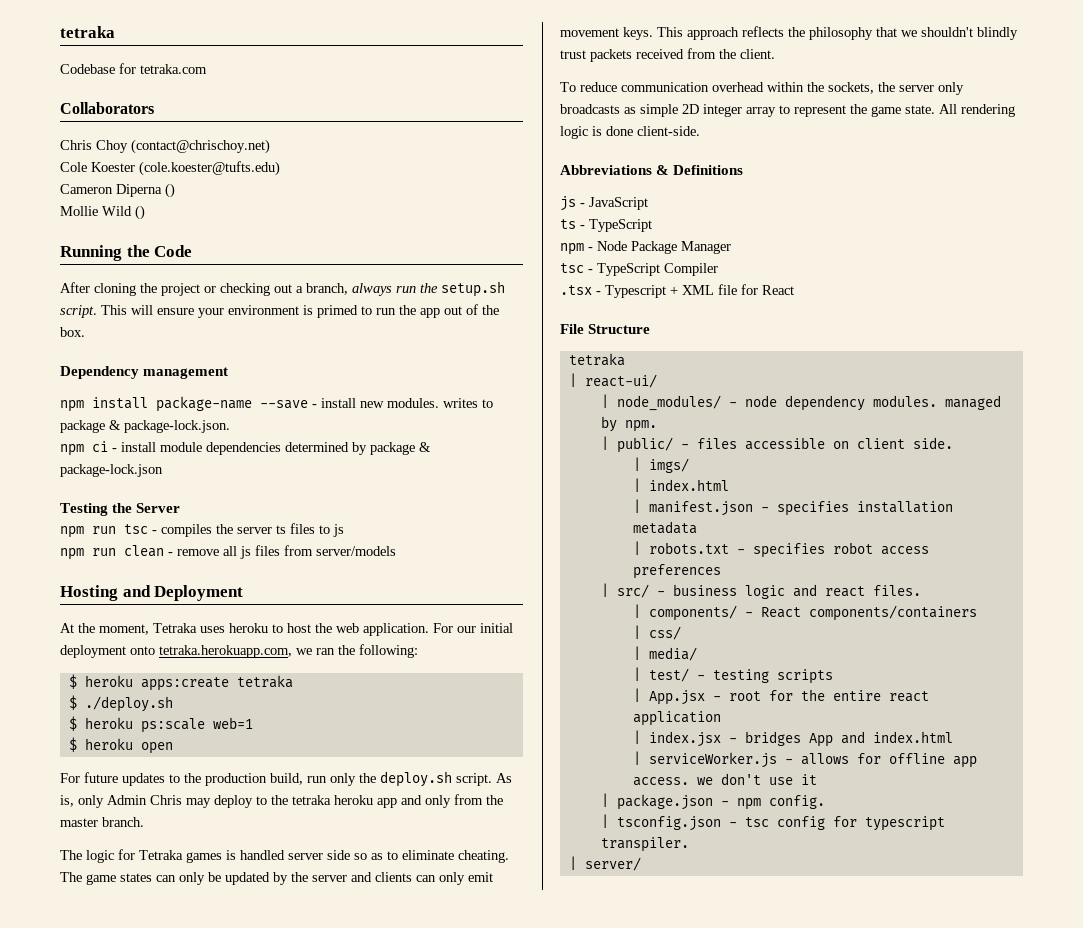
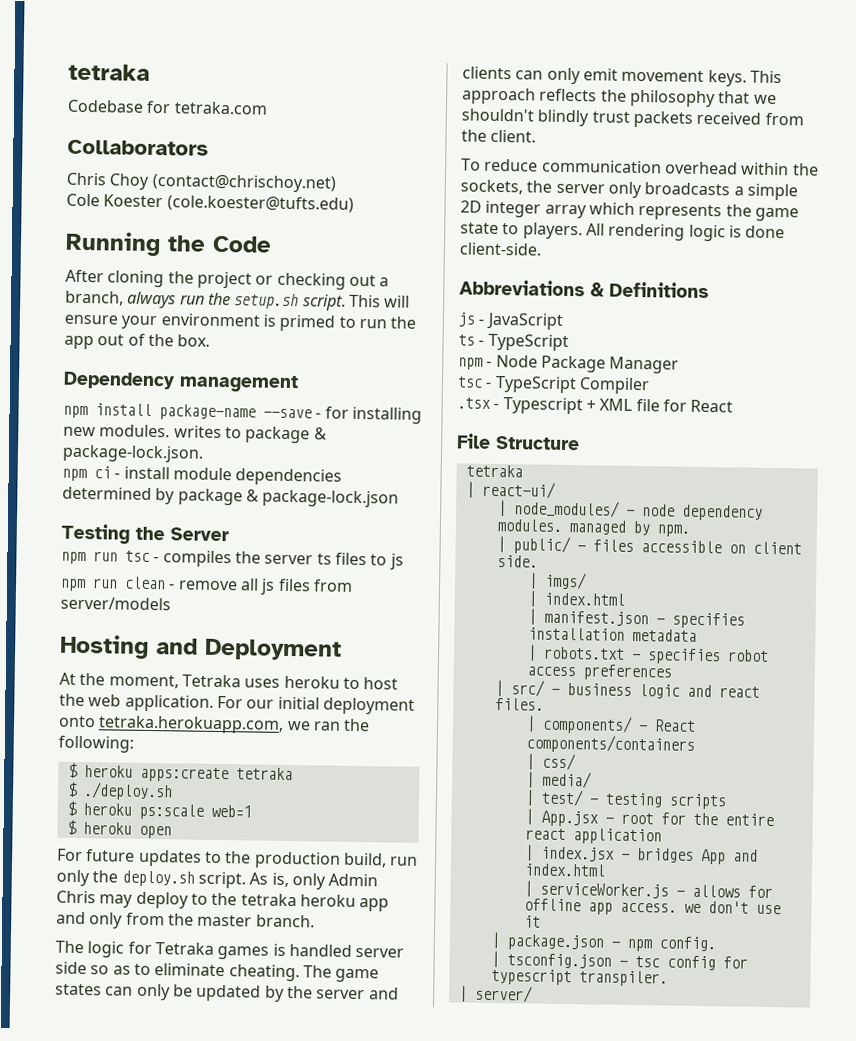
- Cameron Diperna ()
- Mollie Wild ()
- npm install package-name --save - install new modules. writes to package & package-lock.json.
+ npm install package-name --save - for installing new modules. writes to package & package-lock.json.
- To reduce communication overhead within the sockets, the server only broadcasts as simple 2D integer array to represent the game state.
+ To reduce communication overhead within the sockets, the server only broadcasts a simple 2D integer array which represents the game state to players.

